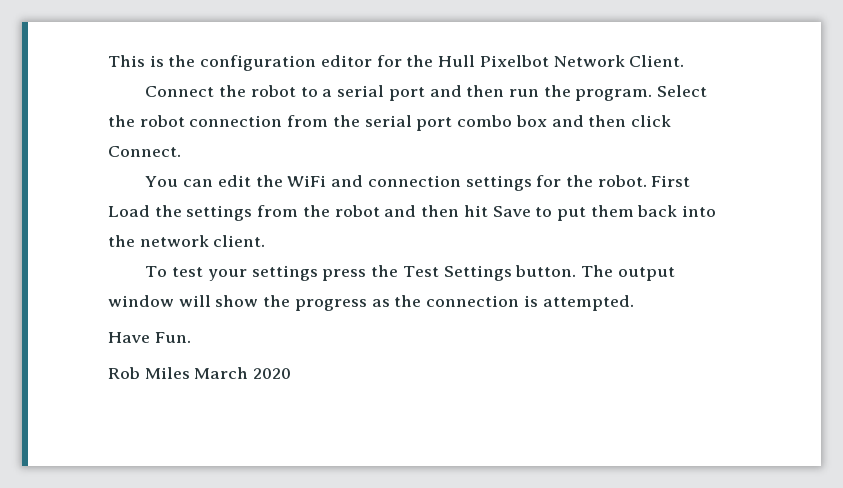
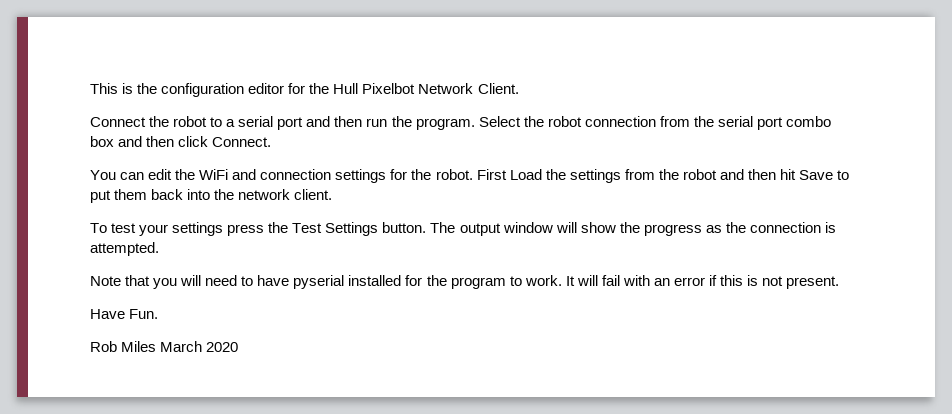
+ Note that you will need to have pyserial installed for the program to work. It will fail with an error if this is not present.

